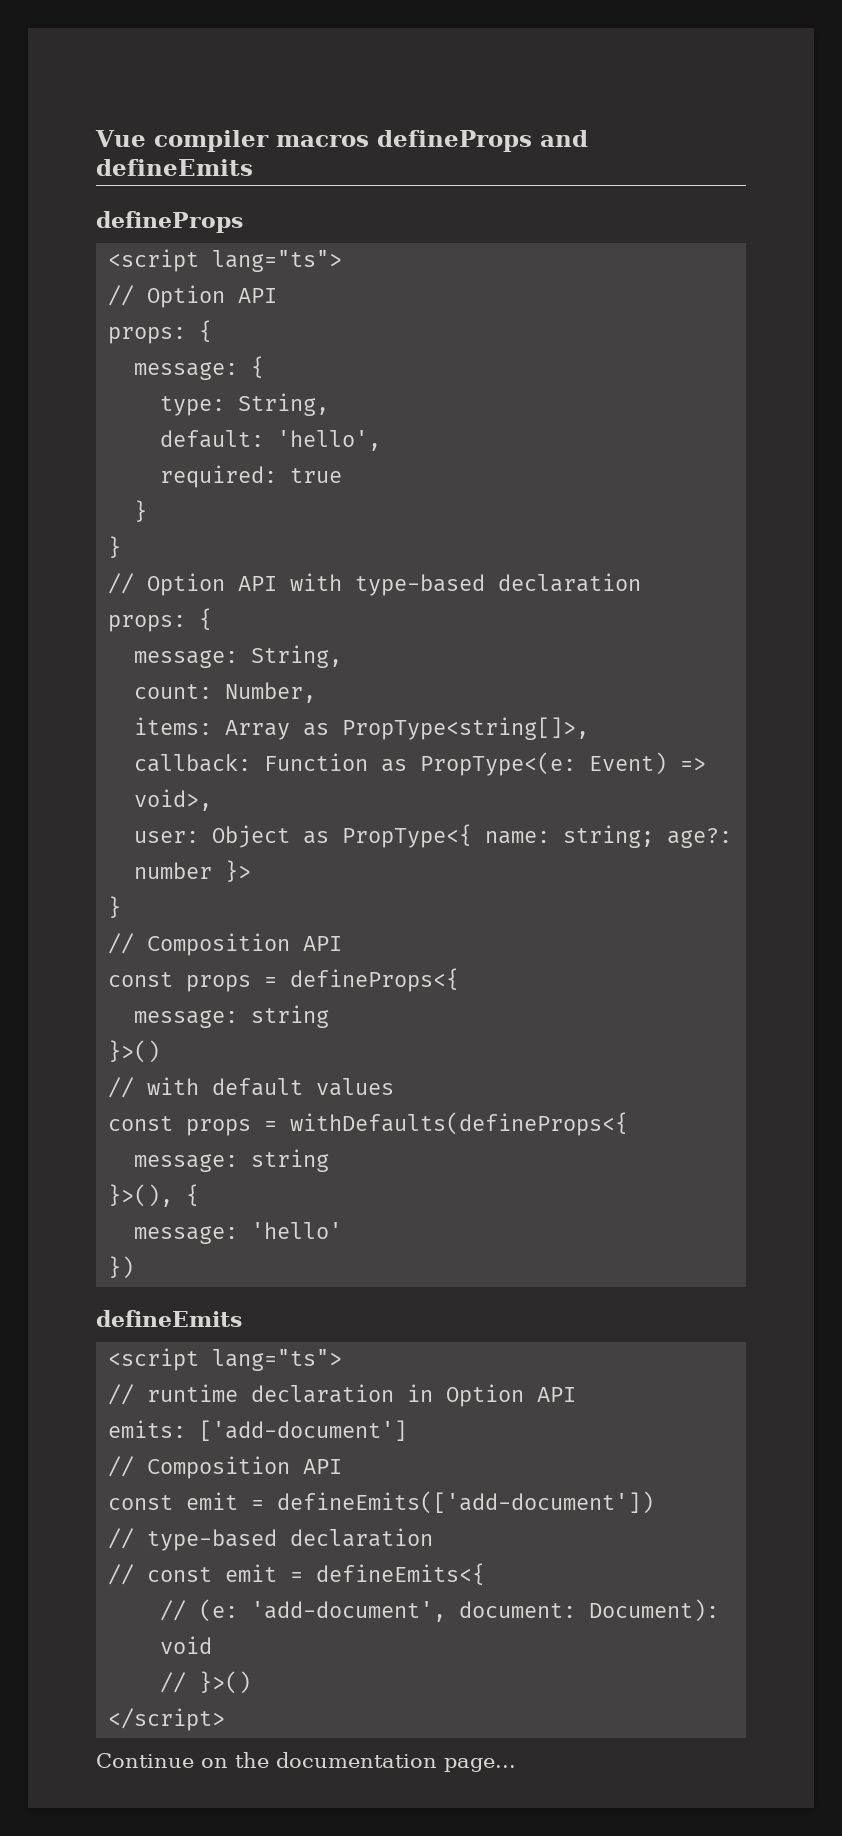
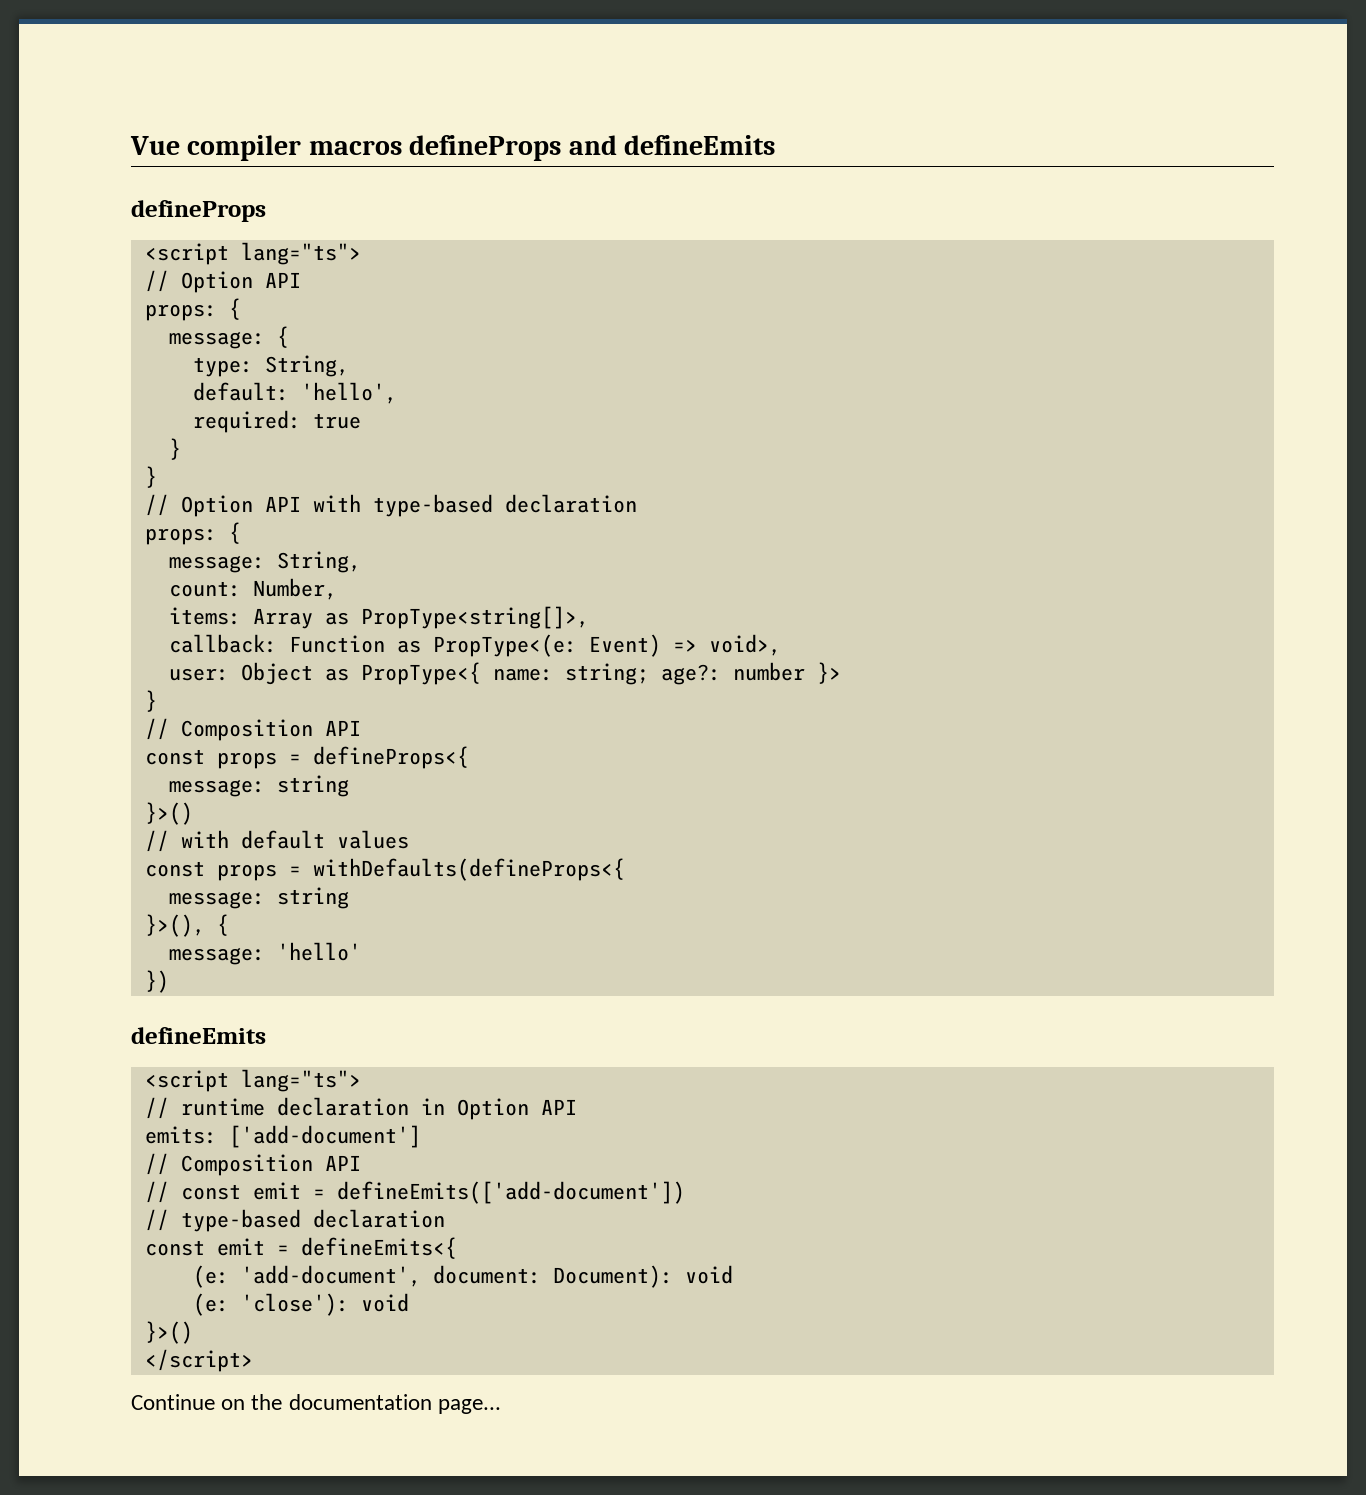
- const emit = defineEmits(['add-document'])
+ // const emit = defineEmits(['add-document'])
- // const emit = defineEmits<{
+ const emit = defineEmits<{
- // (e: 'add-document', document: Document): void
- // }>()
+ (e: 'add-document', document: Document): void
+ (e: 'close'): void
+ }>()

